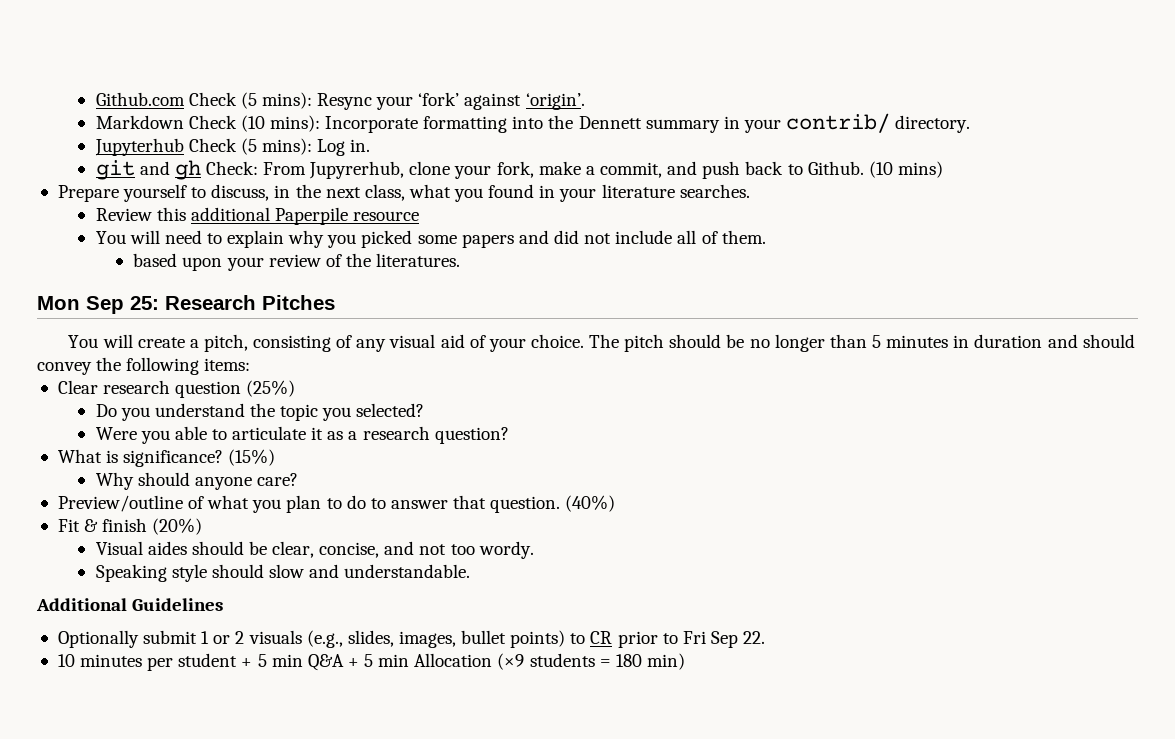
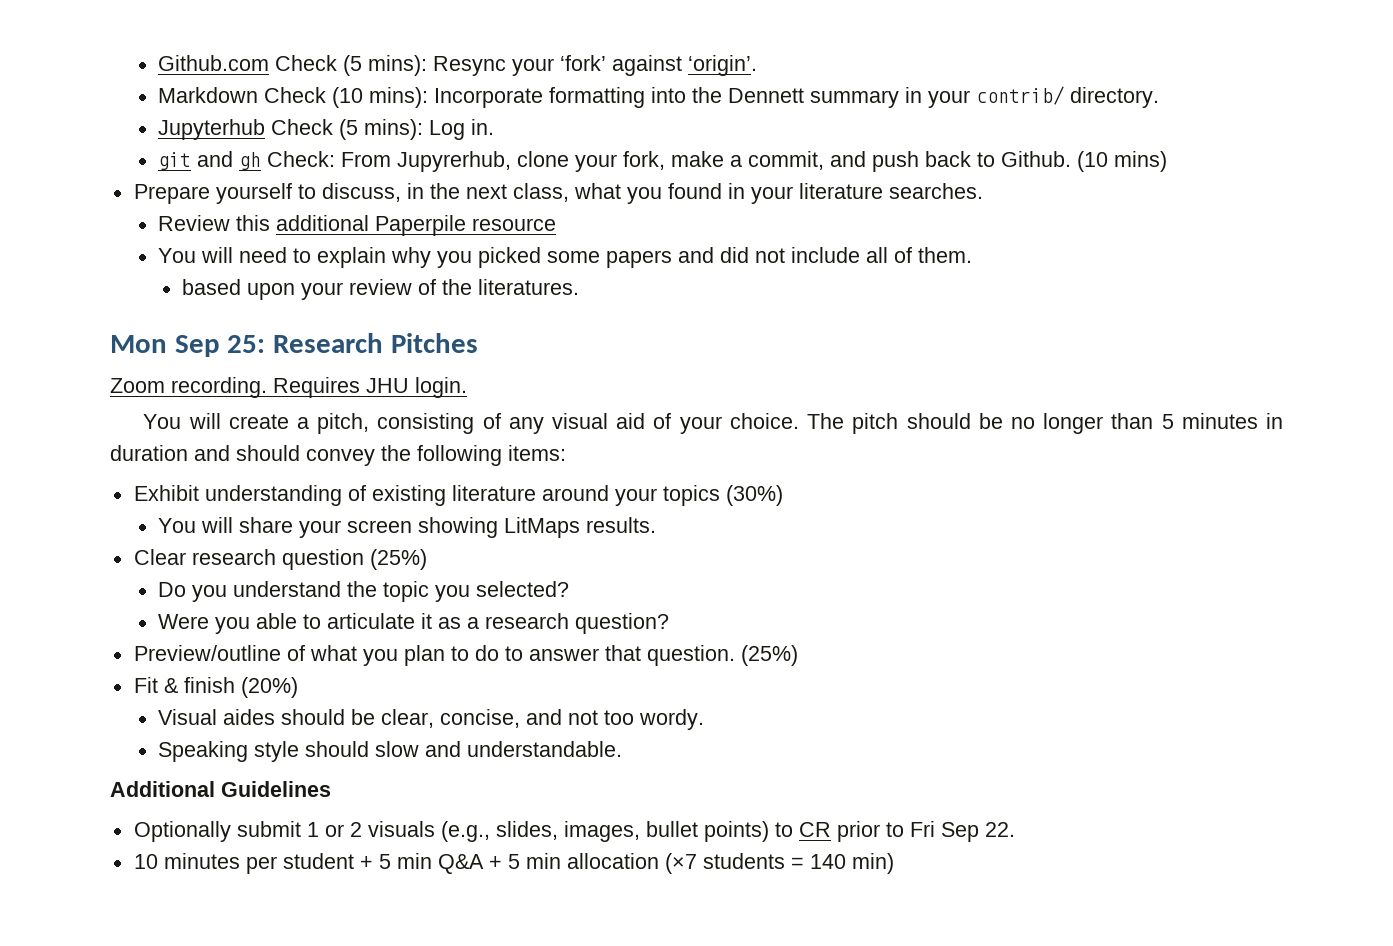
+ Zoom recording. Requires JHU login.
+ Exhibit understanding of existing literature around your topics (30%)
+ You will share your screen showing LitMaps results.
- What is significance? (15%)
- Why should anyone care?
- Preview/outline of what you plan to do to answer that question. (40%)
+ Preview/outline of what you plan to do to answer that question. (25%)
- 10 minutes per student + 5 min Q&A + 5 min Allocation (×9 students = 180 min)
+ 10 minutes per student + 5 min Q&A + 5 min allocation (×7 students = 140 min)

